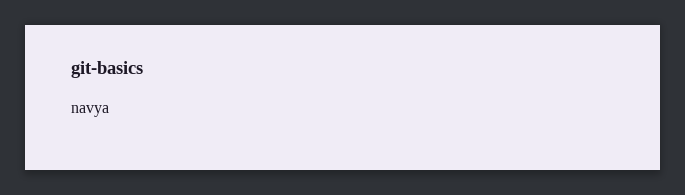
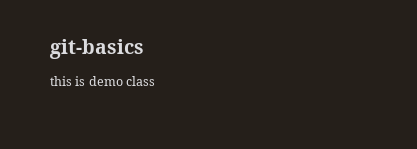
- navya
+ this is demo class

